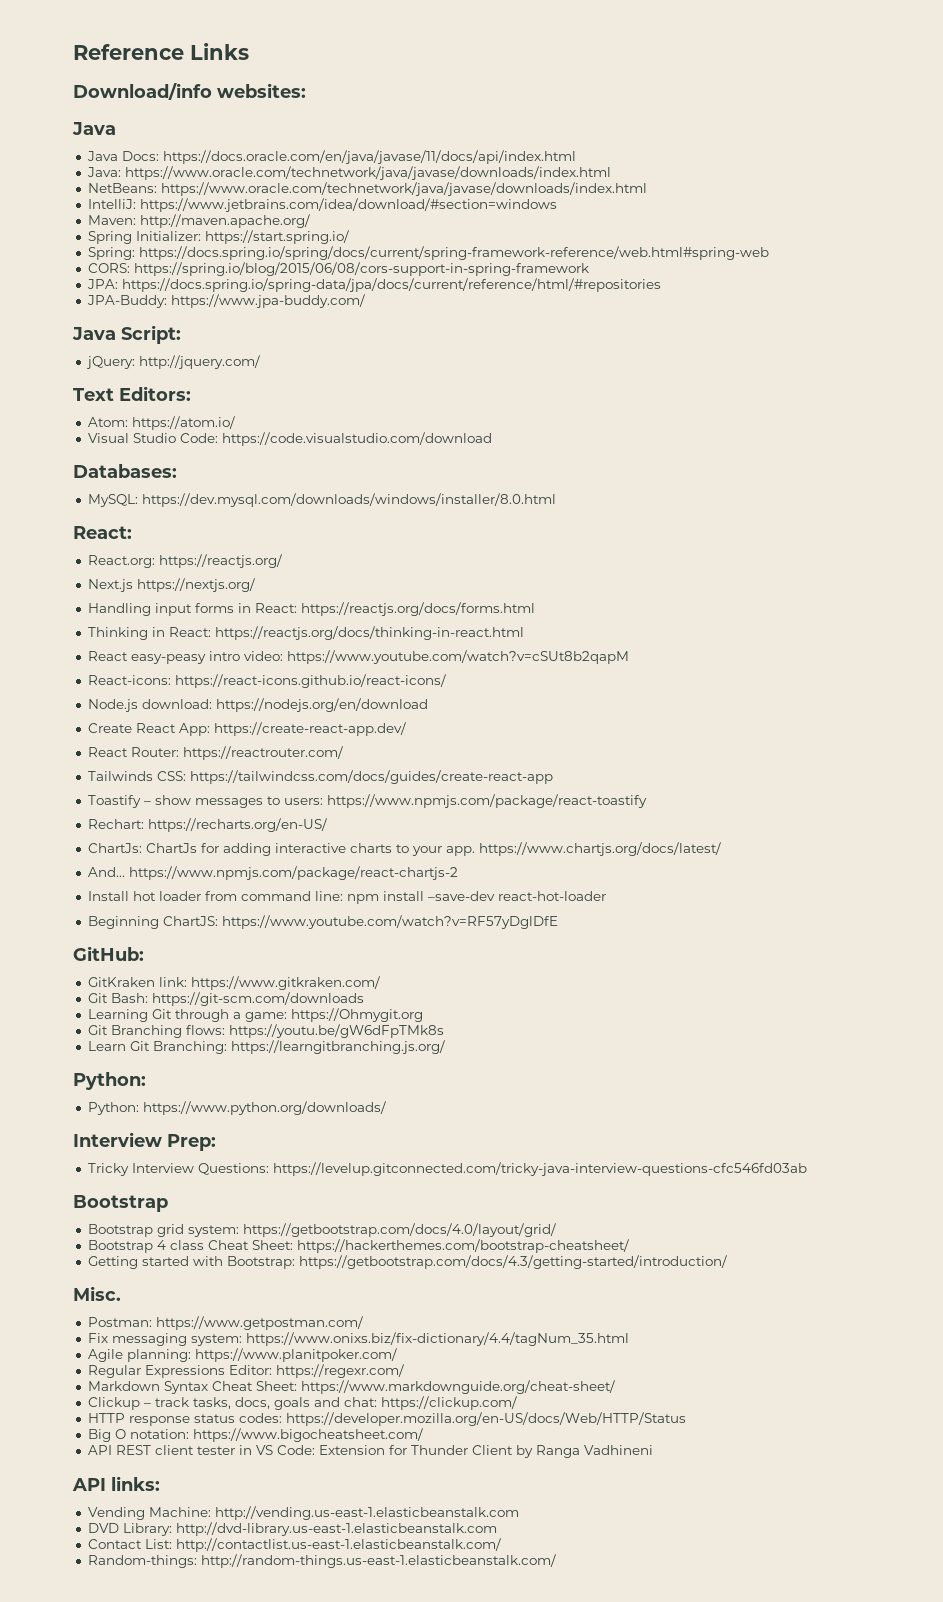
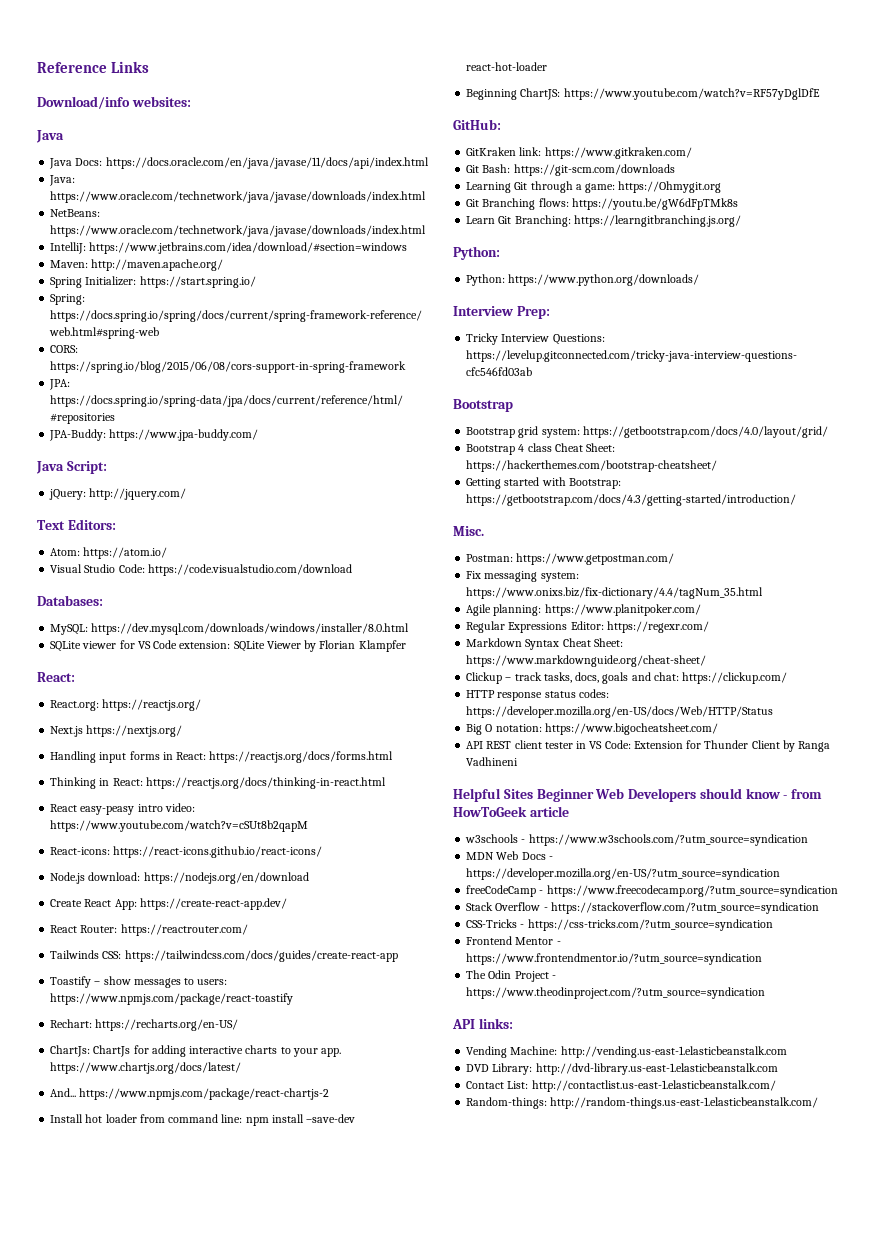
+ SQLite viewer for VS Code extension: SQLite Viewer by Florian Klampfer
+ Helpful Sites Beginner Web Developers should know - from HowToGeek article
+ w3schools - https://www.w3schools.com/?utm_source=syndication
+ MDN Web Docs - https://developer.mozilla.org/en-US/?utm_source=syndication
+ freeCodeCamp - https://www.freecodecamp.org/?utm_source=syndication
+ Stack Overflow - https://stackoverflow.com/?utm_source=syndication
+ CSS-Tricks - https://css-tricks.com/?utm_source=syndication
+ Frontend Mentor - https://www.frontendmentor.io/?utm_source=syndication
+ The Odin Project - https://www.theodinproject.com/?utm_source=syndication

